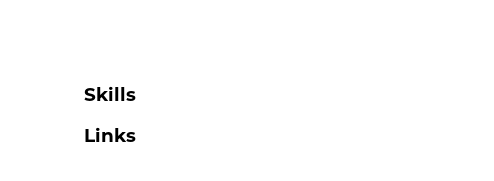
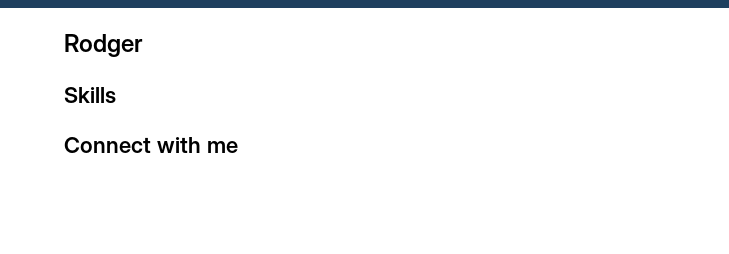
+ Rodger
- Links
+ Connect with me

